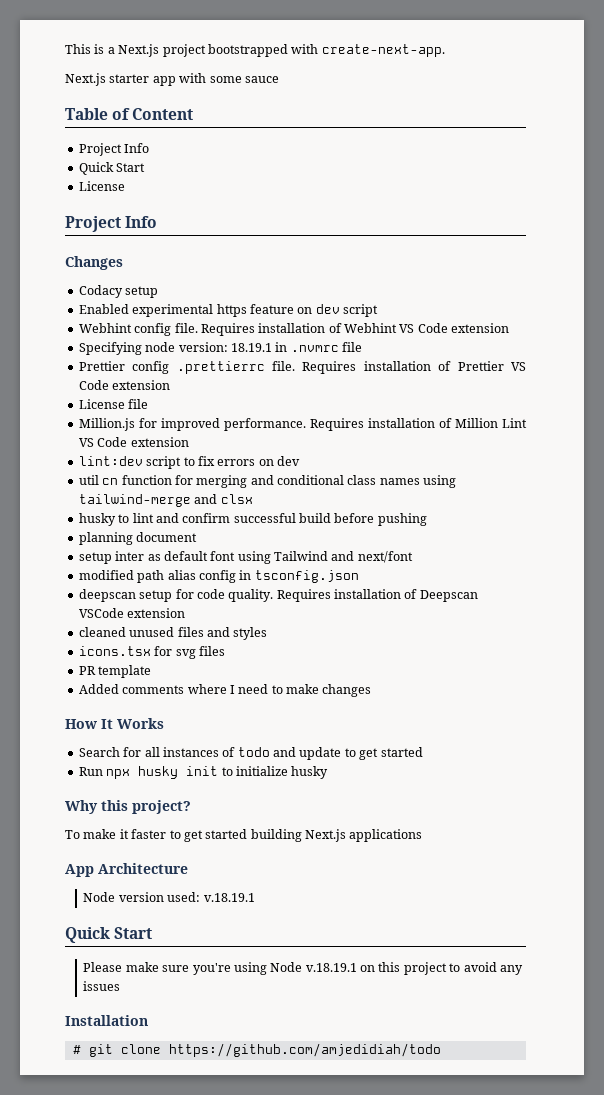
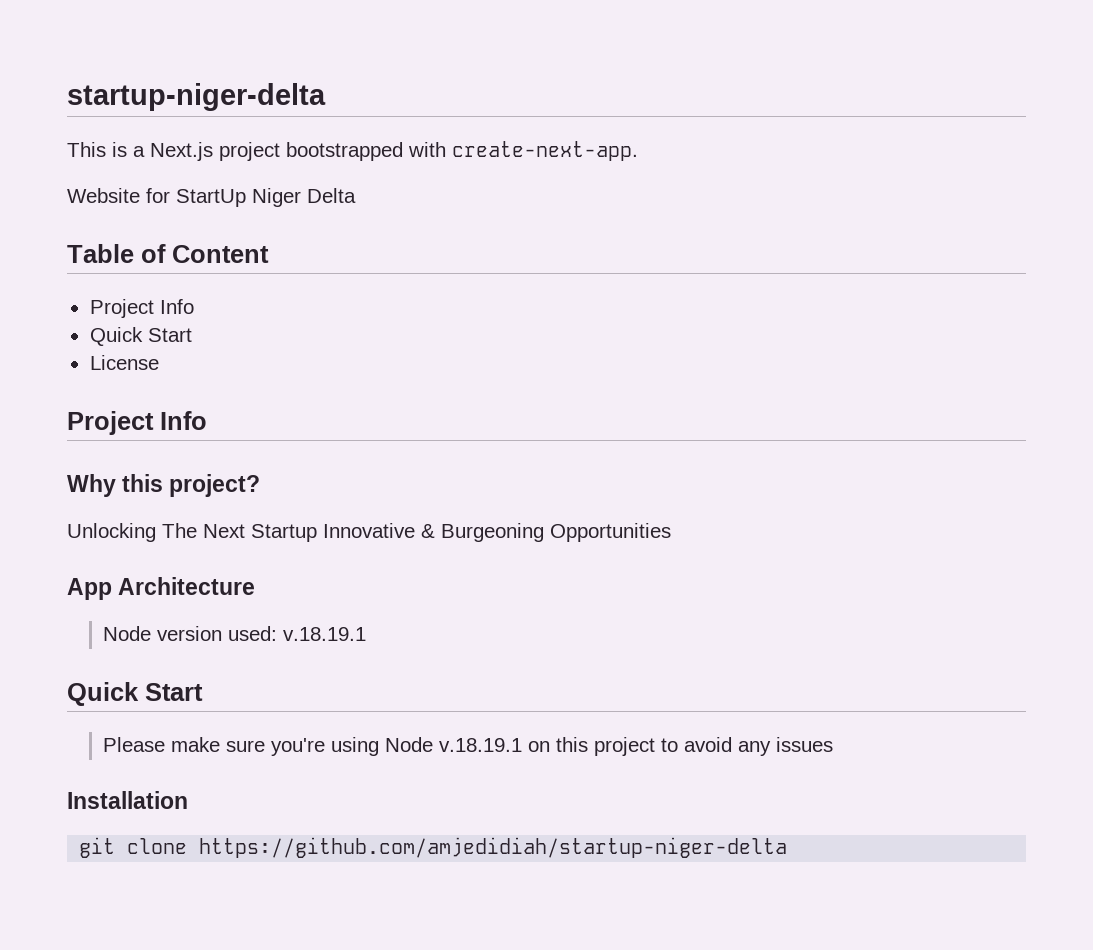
+ startup-niger-delta
- Next.js starter app with some sauce
+ Website for StartUp Niger Delta
- Changes
- Codacy setup
- Enabled experimental https feature on dev script
- Webhint config file. Requires installation of Webhint VS Code extension
- Specifying node version: 18.19.1 in .nvmrc file
- Prettier config .prettierrc file. Requires installation of Prettier VS Code extension
- License file
- Million.js for improved performance. Requires installation of Million Lint VS Code extension
- lint:dev script to fix errors on dev
- util cn function for merging and conditional class names using tailwind-merge and clsx
- husky to lint and confirm successful build before pushing
- planning document
- setup inter as default font using Tailwind and next/font
- modified path alias config in tsconfig.json
- deepscan setup for code quality. Requires installation of Deepscan VSCode extension
- cleaned unused files and styles
- icons.tsx for svg files
- PR template
- Added comments where I need to make changes
- How It Works
- Search for all instances of todo and update to get started
- Run npx husky init to initialize husky
  Why this project?
- To make it faster to get started building Next.js applications
+ Unlocking The Next Startup Innovative & Burgeoning Opportunities
- # git clone https://github.com/amjedidiah/todo
+ git clone https://github.com/amjedidiah/startup-niger-delta

